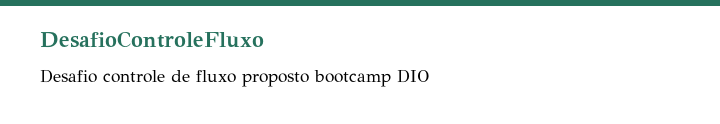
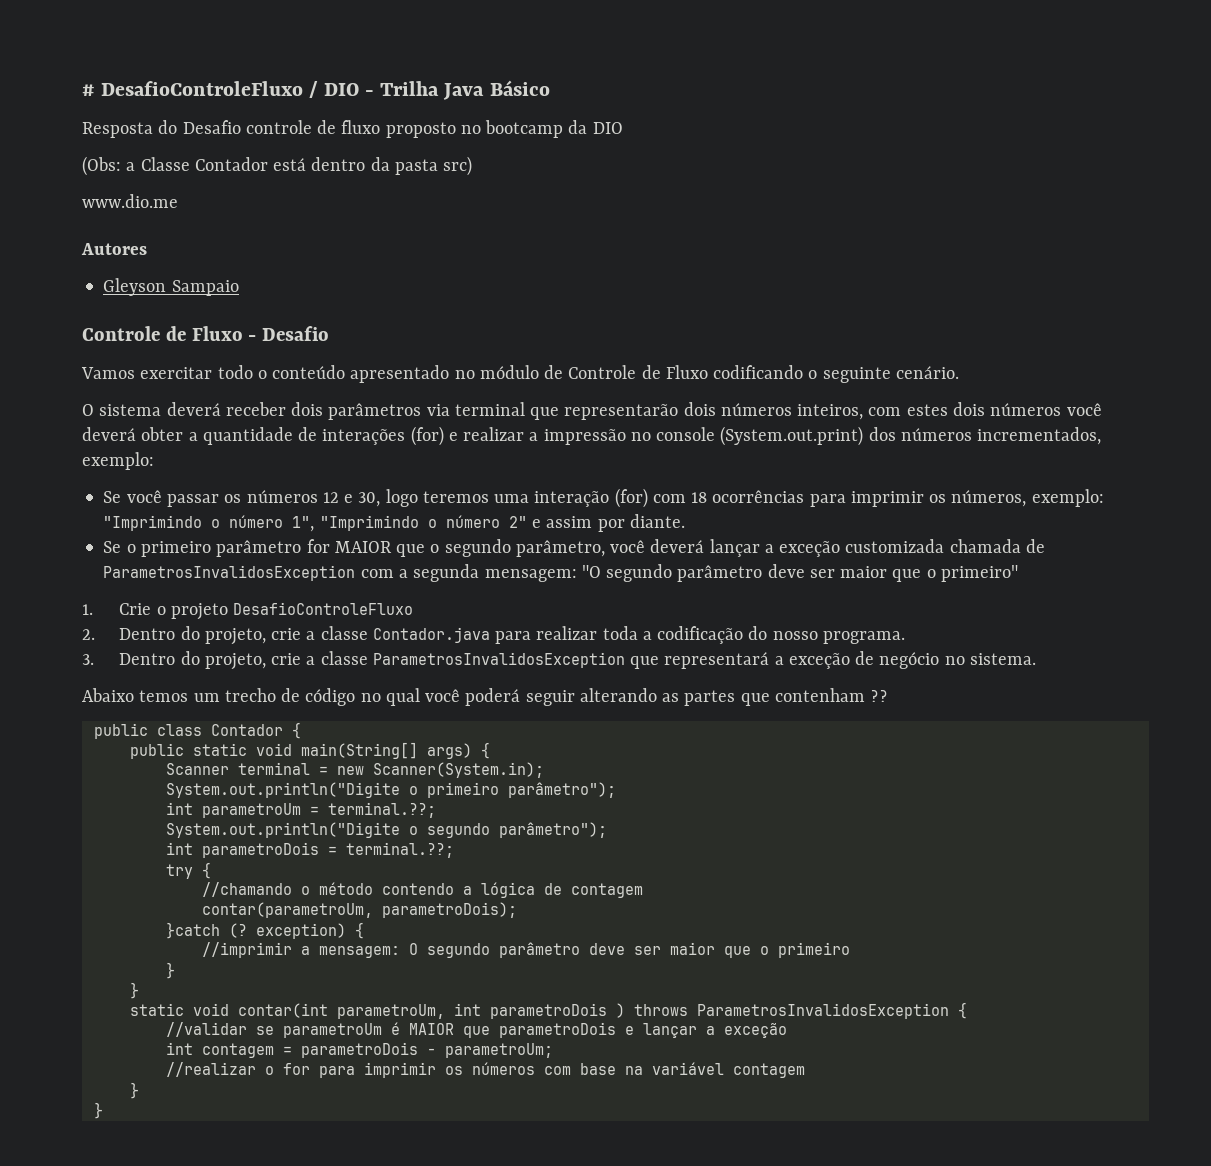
- DesafioControleFluxo
- Desafio controle de fluxo proposto bootcamp DIO
+ # DesafioControleFluxo / DIO - Trilha Java Básico
+ Resposta do Desafio controle de fluxo proposto no bootcamp da DIO
+ (Obs: a Classe Contador está dentro da pasta src)
+ www.dio.me
+ Autores
+ Gleyson Sampaio
+ Controle de Fluxo - Desafio
+ Vamos exercitar todo o conteúdo apresentado no módulo de Controle de Fluxo codificando o seguinte cenário.
+ O sistema deverá receber dois parâmetros via terminal que representarão dois números inteiros, com estes dois números você deverá obter a quantidade de interações (for) e realizar a impressão no console (System.out.print) dos números incrementados, exemplo:
+ Se você passar os números 12 e 30, logo teremos uma interação (for) com 18 ocorrências para imprimir os números, exemplo: "Imprimindo o número 1", "Imprimindo o número 2" e assim por diante.
+ Se o primeiro parâmetro for MAIOR que o segundo parâmetro, você deverá lançar a exceção customizada chamada de ParametrosInvalidosException com a segunda mensagem: "O segundo parâmetro deve ser maior que o primeiro"
+ 1. Crie o projeto DesafioControleFluxo
+ 2. Dentro do projeto, crie a classe Contador.java para realizar toda a codificação do nosso programa.
+ 3. Dentro do projeto, crie a classe ParametrosInvalidosException que representará a exceção de negócio no sistema.
+ Abaixo temos um trecho de código no qual você poderá seguir alterando as partes que contenham ??
+ public class Contador {
+ public static void main(String[] args) {
+ Scanner terminal = new Scanner(System.in);
+ System.out.println("Digite o primeiro parâmetro");
+ int parametroUm = terminal.??;
+ System.out.println("Digite o segundo parâmetro");
+ int parametroDois = terminal.??;
+ try {
+ //chamando o método contendo a lógica de contagem
+ contar(parametroUm, parametroDois);
+ }catch (? exception) {
+ //imprimir a mensagem: O segundo parâmetro deve ser maior que o primeiro
+ }
+ }
+ static void contar(int parametroUm, int parametroDois ) throws ParametrosInvalidosException {
+ //validar se parametroUm é MAIOR que parametroDois e lançar a exceção
+ int contagem = parametroDois - parametroUm;
+ //realizar o for para imprimir os números com base na variável contagem
+ }
+ }

